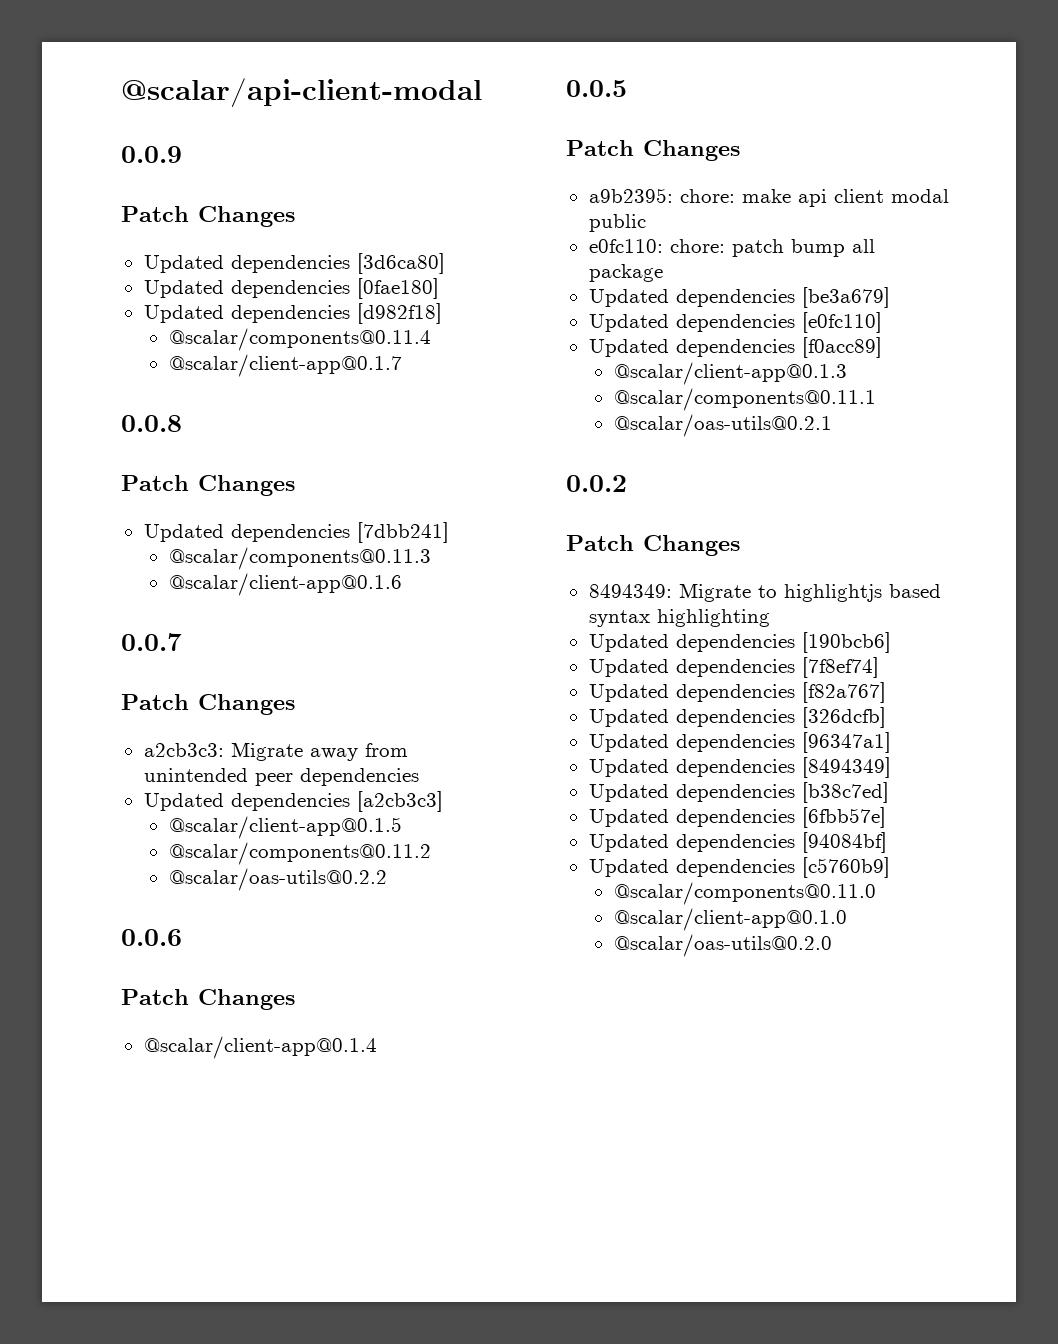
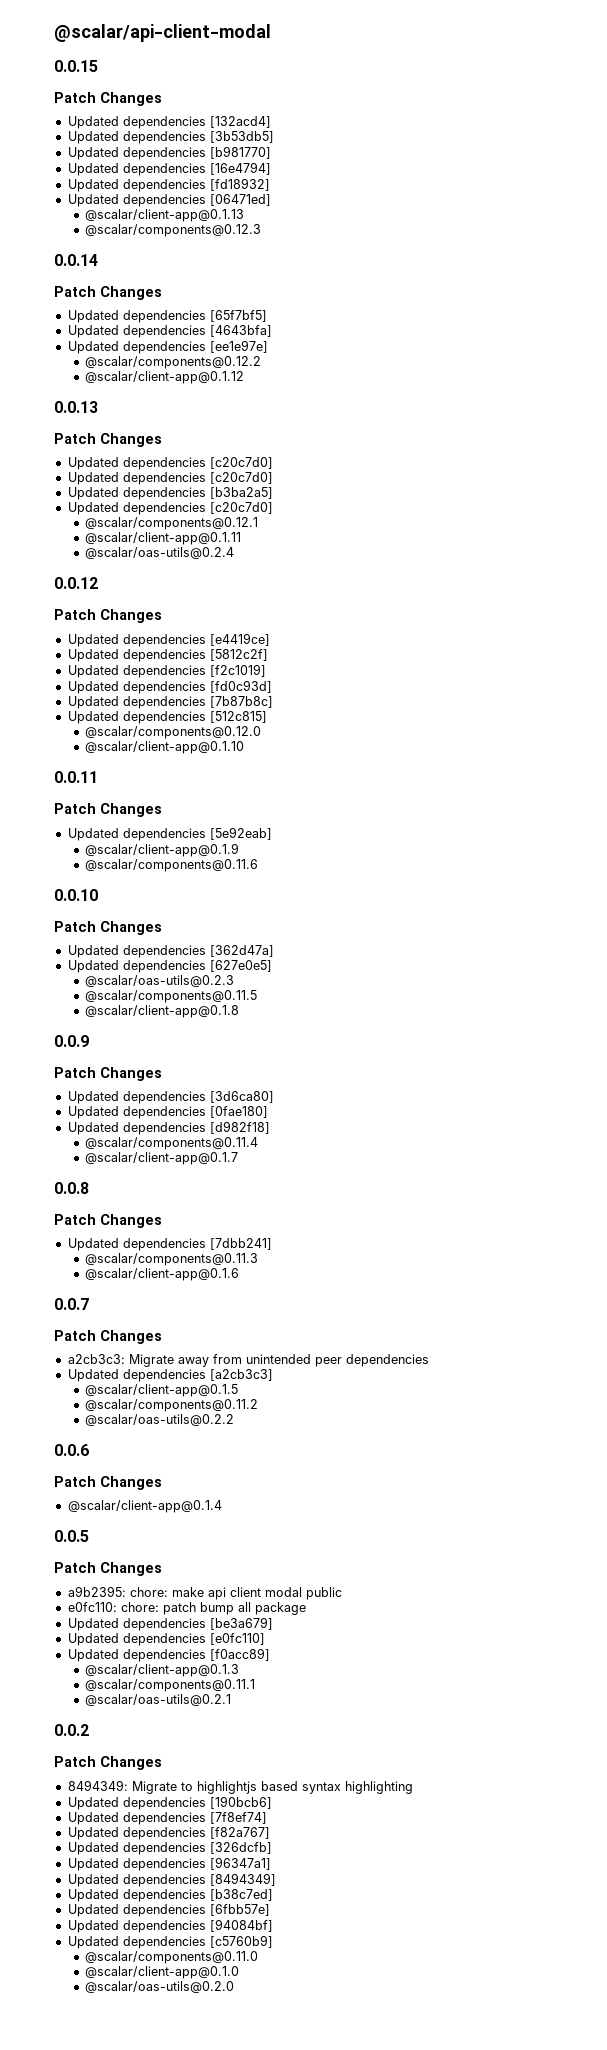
+ 0.0.15
+ Patch Changes
+ Updated dependencies [132acd4]
+ Updated dependencies [3b53db5]
+ Updated dependencies [b981770]
+ Updated dependencies [16e4794]
+ Updated dependencies [fd18932]
+ Updated dependencies [06471ed]
+ @scalar/client-app@0.1.13
+ @scalar/components@0.12.3
+ 0.0.14
+ Patch Changes
+ Updated dependencies [65f7bf5]
+ Updated dependencies [4643bfa]
+ Updated dependencies [ee1e97e]
+ @scalar/components@0.12.2
+ @scalar/client-app@0.1.12
+ 0.0.13
+ Patch Changes
+ Updated dependencies [c20c7d0]
+ Updated dependencies [c20c7d0]
+ Updated dependencies [b3ba2a5]
+ Updated dependencies [c20c7d0]
+ @scalar/components@0.12.1
+ @scalar/client-app@0.1.11
+ @scalar/oas-utils@0.2.4
+ 0.0.12
+ Patch Changes
+ Updated dependencies [e4419ce]
+ Updated dependencies [5812c2f]
+ Updated dependencies [f2c1019]
+ Updated dependencies [fd0c93d]
+ Updated dependencies [7b87b8c]
+ Updated dependencies [512c815]
+ @scalar/components@0.12.0
+ @scalar/client-app@0.1.10
+ 0.0.11
+ Patch Changes
+ Updated dependencies [5e92eab]
+ @scalar/client-app@0.1.9
+ @scalar/components@0.11.6
+ 0.0.10
+ Patch Changes
+ Updated dependencies [362d47a]
+ Updated dependencies [627e0e5]
+ @scalar/oas-utils@0.2.3
+ @scalar/components@0.11.5
+ @scalar/client-app@0.1.8

